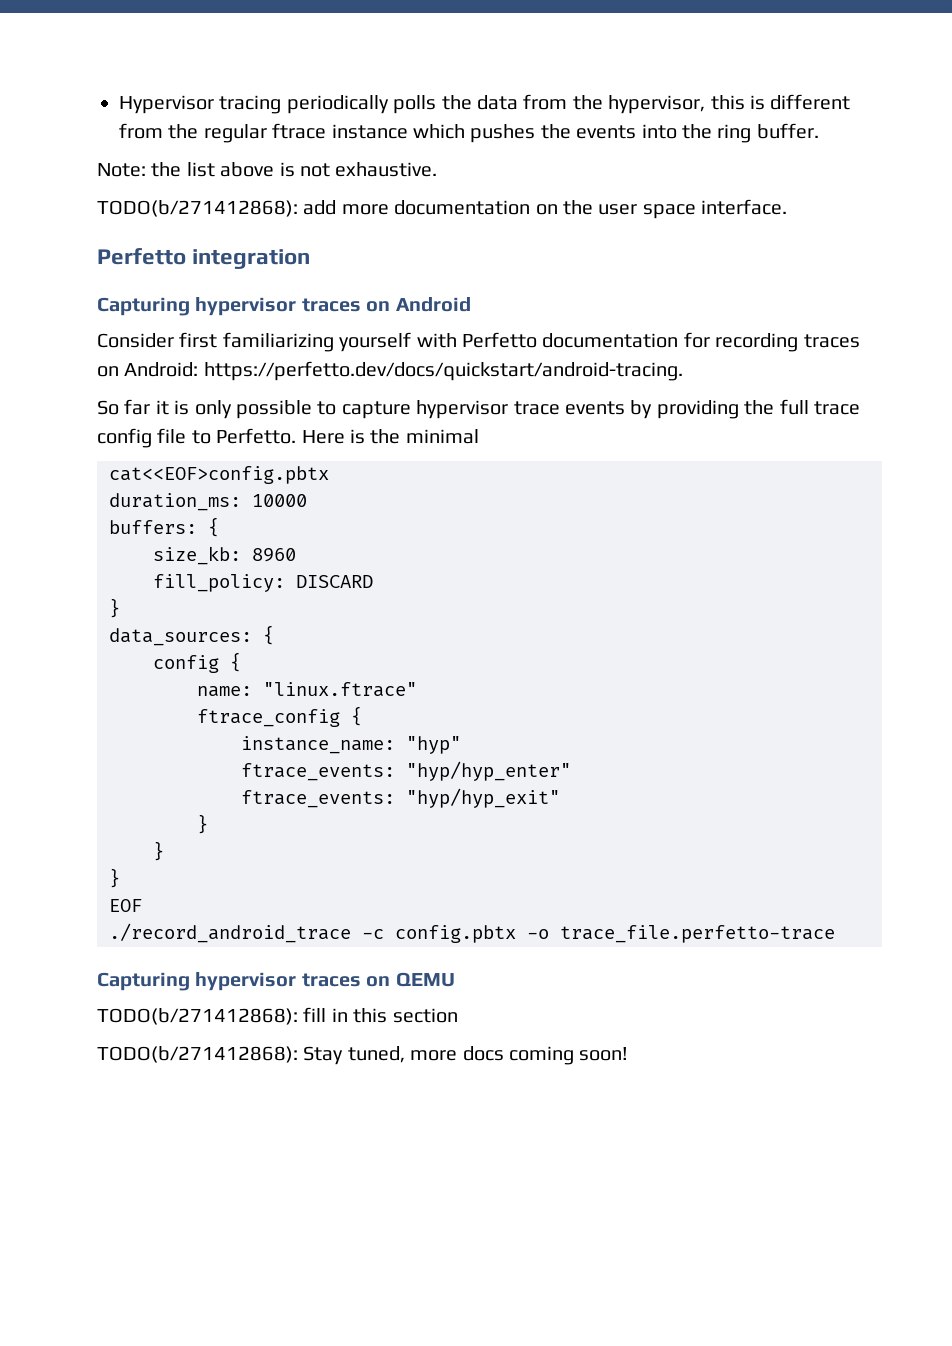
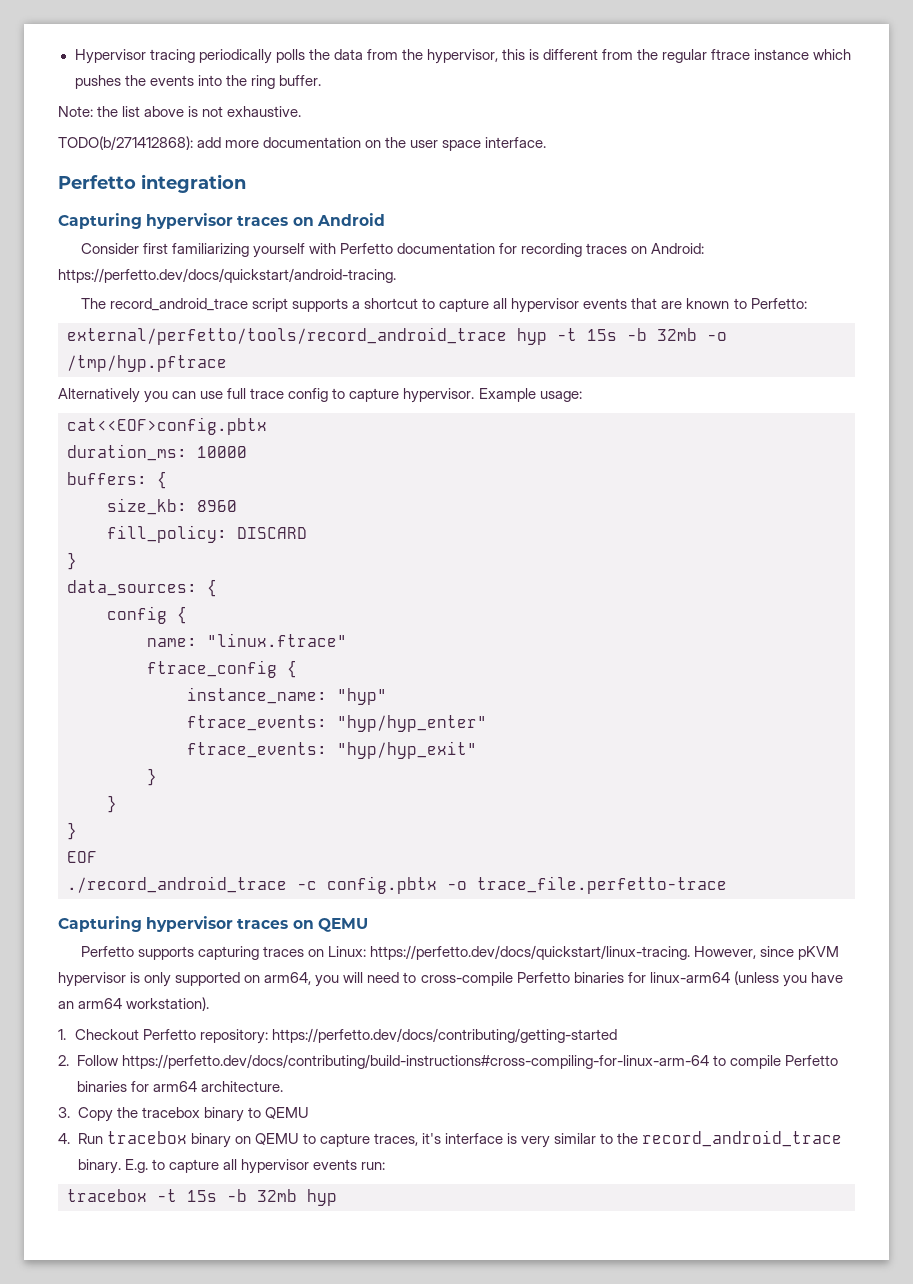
- So far it is only possible to capture hypervisor trace events by providing the full trace config file to Perfetto. Here is the minimal
+ The record_android_trace script supports a shortcut to capture all hypervisor events that are known to Perfetto:
+ external/perfetto/tools/record_android_trace hyp -t 15s -b 32mb -o /tmp/hyp.pftrace
+ Alternatively you can use full trace config to capture hypervisor. Example usage:
- TODO(b/271412868): fill in this section
- TODO(b/271412868): Stay tuned, more docs coming soon!
+ Perfetto supports capturing traces on Linux: https://perfetto.dev/docs/quickstart/linux-tracing. However, since pKVM hypervisor is only supported on arm64, you will need to cross-compile Perfetto binaries for linux-arm64 (unless you have an arm64 workstation).
+ 1. Checkout Perfetto repository: https://perfetto.dev/docs/contributing/getting-started
+ 2. Follow https://perfetto.dev/docs/contributing/build-instructions#cross-compiling-for-linux-arm-64 to compile Perfetto binaries for arm64 architecture.
+ 3. Copy the tracebox binary to QEMU
+ 4. Run tracebox binary on QEMU to capture traces, it's interface is very similar to the record_android_trace binary. E.g. to capture all hypervisor events run:
+ tracebox -t 15s -b 32mb hyp

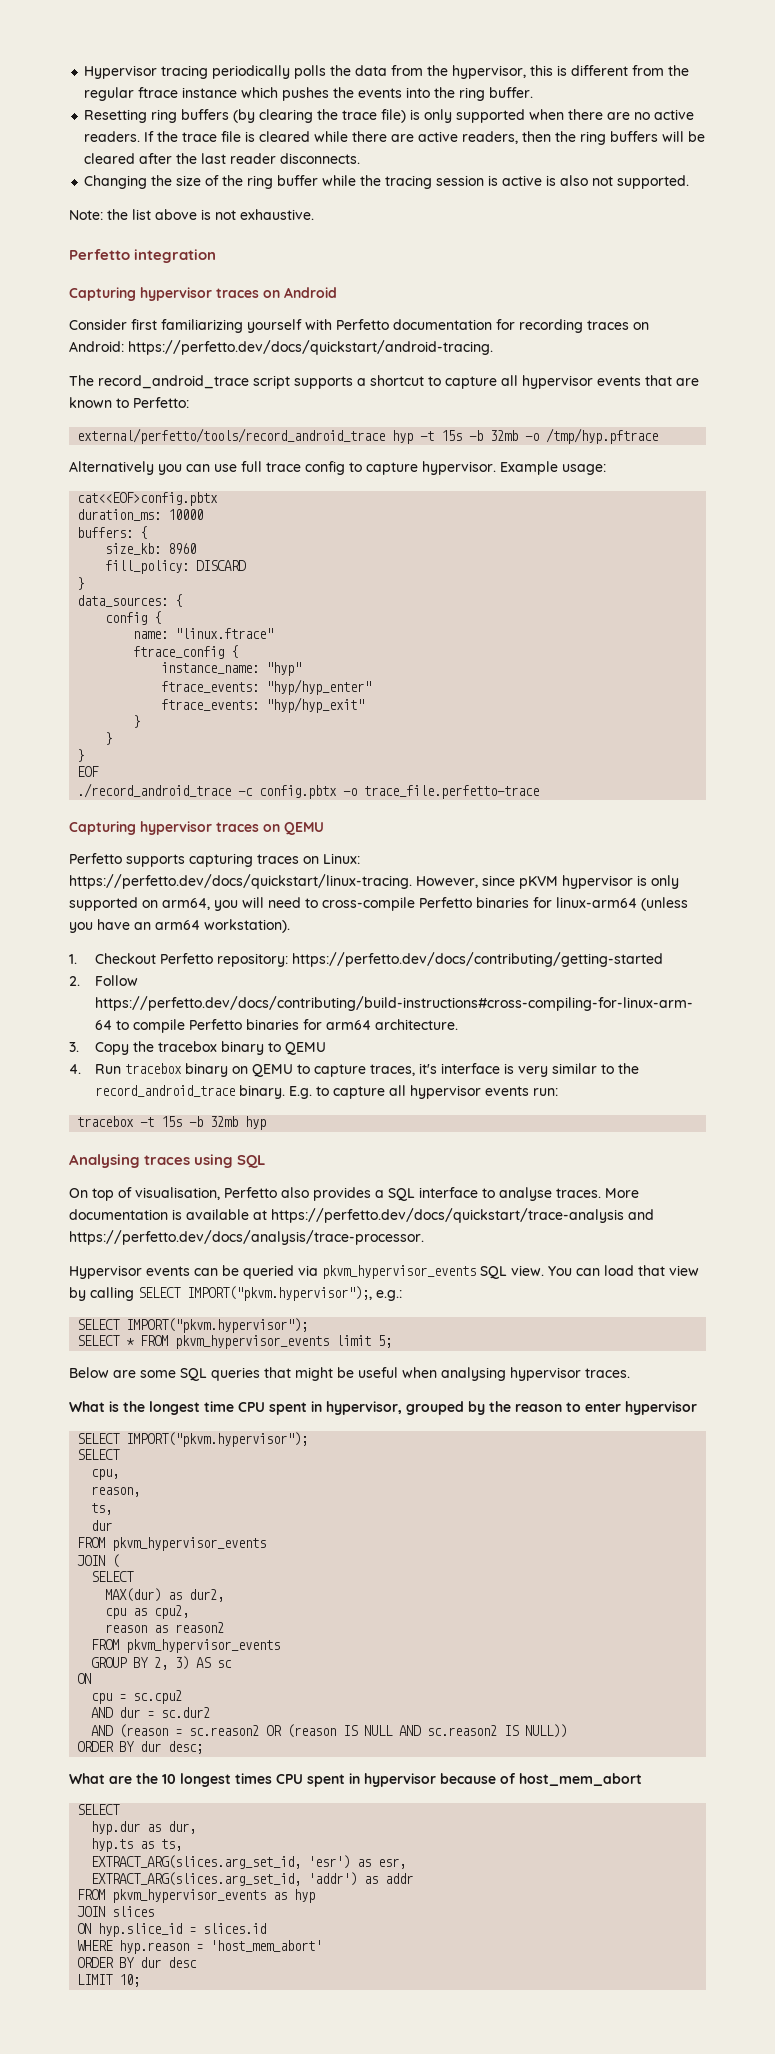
+ Resetting ring buffers (by clearing the trace file) is only supported when there are no active readers. If the trace file is cleared while there are active readers, then the ring buffers will be cleared after the last reader disconnects.
+ Changing the size of the ring buffer while the tracing session is active is also not supported.
- TODO(b/271412868): add more documentation on the user space interface.
+ Analysing traces using SQL
+ On top of visualisation, Perfetto also provides a SQL interface to analyse traces. More documentation is available at https://perfetto.dev/docs/quickstart/trace-analysis and https://perfetto.dev/docs/analysis/trace-processor.
+ Hypervisor events can be queried via pkvm_hypervisor_events SQL view. You can load that view by calling SELECT IMPORT("pkvm.hypervisor");, e.g.:
+ SELECT IMPORT("pkvm.hypervisor");
+ SELECT * FROM pkvm_hypervisor_events limit 5;
+ Below are some SQL queries that might be useful when analysing hypervisor traces.
+ What is the longest time CPU spent in hypervisor, grouped by the reason to enter hypervisor
+ SELECT IMPORT("pkvm.hypervisor");
+ SELECT
+ cpu,
+ reason,
+ ts,
+ dur
+ FROM pkvm_hypervisor_events
+ JOIN (
+ SELECT
+ MAX(dur) as dur2,
+ cpu as cpu2,
+ reason as reason2
+ FROM pkvm_hypervisor_events
+ GROUP BY 2, 3) AS sc
+ ON
+ cpu = sc.cpu2
+ AND dur = sc.dur2
+ AND (reason = sc.reason2 OR (reason IS NULL AND sc.reason2 IS NULL))
+ ORDER BY dur desc;
+ What are the 10 longest times CPU spent in hypervisor because of host_mem_abort
+ SELECT
+ hyp.dur as dur,
+ hyp.ts as ts,
+ EXTRACT_ARG(slices.arg_set_id, 'esr') as esr,
+ EXTRACT_ARG(slices.arg_set_id, 'addr') as addr
+ FROM pkvm_hypervisor_events as hyp
+ JOIN slices
+ ON hyp.slice_id = slices.id
+ WHERE hyp.reason = 'host_mem_abort'
+ ORDER BY dur desc
+ LIMIT 10;

